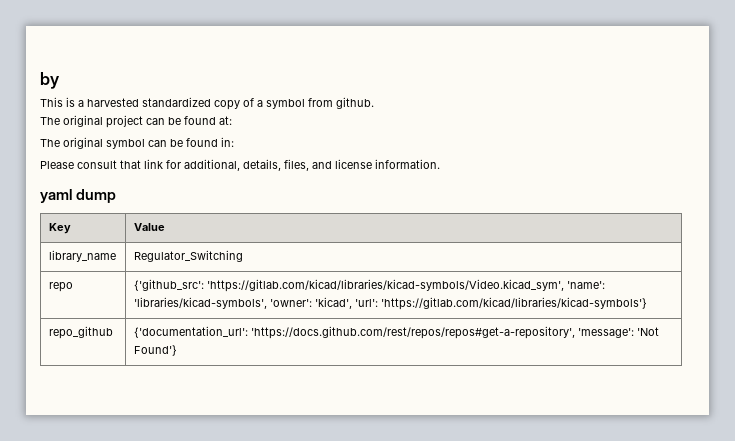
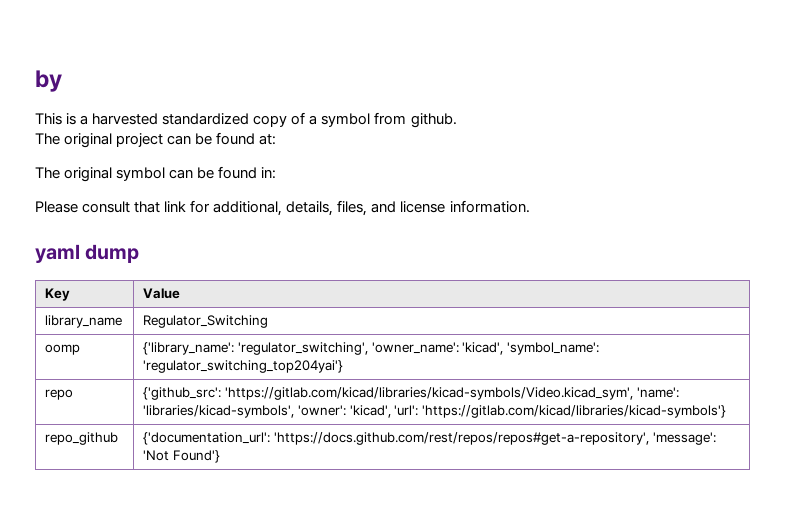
+ oomp | {'library_name': 'regulator_switching', 'owner_name': 'kicad', 'symbol_name': 'regulator_switching_top204yai'}

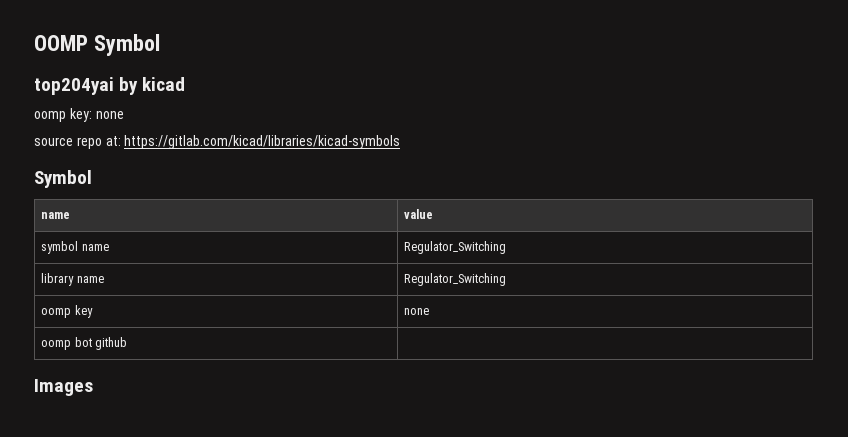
- by
- This is a harvested standardized copy of a symbol from github.
- The original project can be found at:
- The original symbol can be found in:
- Please consult that link for additional, details, files, and license information.
- yaml dump
- Key | Value
- library_name | Regulator_Switching
- oomp | {'library_name': 'regulator_switching', 'owner_name': 'kicad', 'symbol_name': 'regulator_switching_top204yai'}
- repo | {'github_src': 'https://gitlab.com/kicad/libraries/kicad-symbols/Video.kicad_sym', 'name': 'libraries/kicad-symbols', 'owner': 'kicad', 'url': 'https://gitlab.com/kicad/libraries/kicad-symbols'}
- repo_github | {'documentation_url': 'https://docs.github.com/rest/repos/repos#get-a-repository', 'message': 'Not Found'}
+ OOMP Symbol
+ top204yai by kicad
+ oomp key: none
+ source repo at: https://gitlab.com/kicad/libraries/kicad-symbols
+ Symbol
+ name | value
+ symbol name | Regulator_Switching
+ library name | Regulator_Switching
+ oomp key | none
+ oomp bot github |
+ Images

